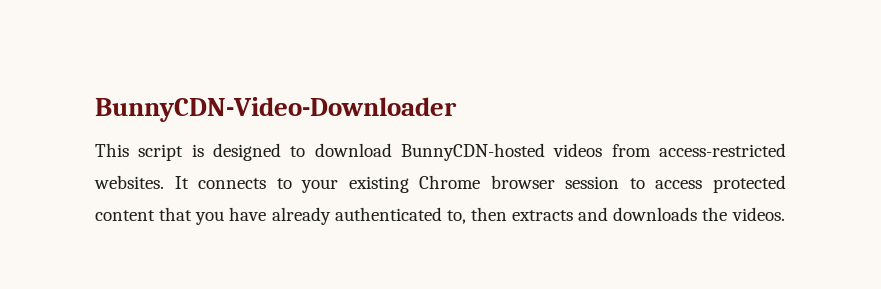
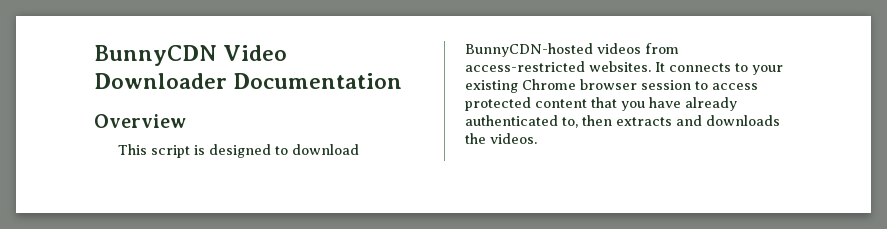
- BunnyCDN-Video-Downloader
+ BunnyCDN Video Downloader Documentation
+ Overview

